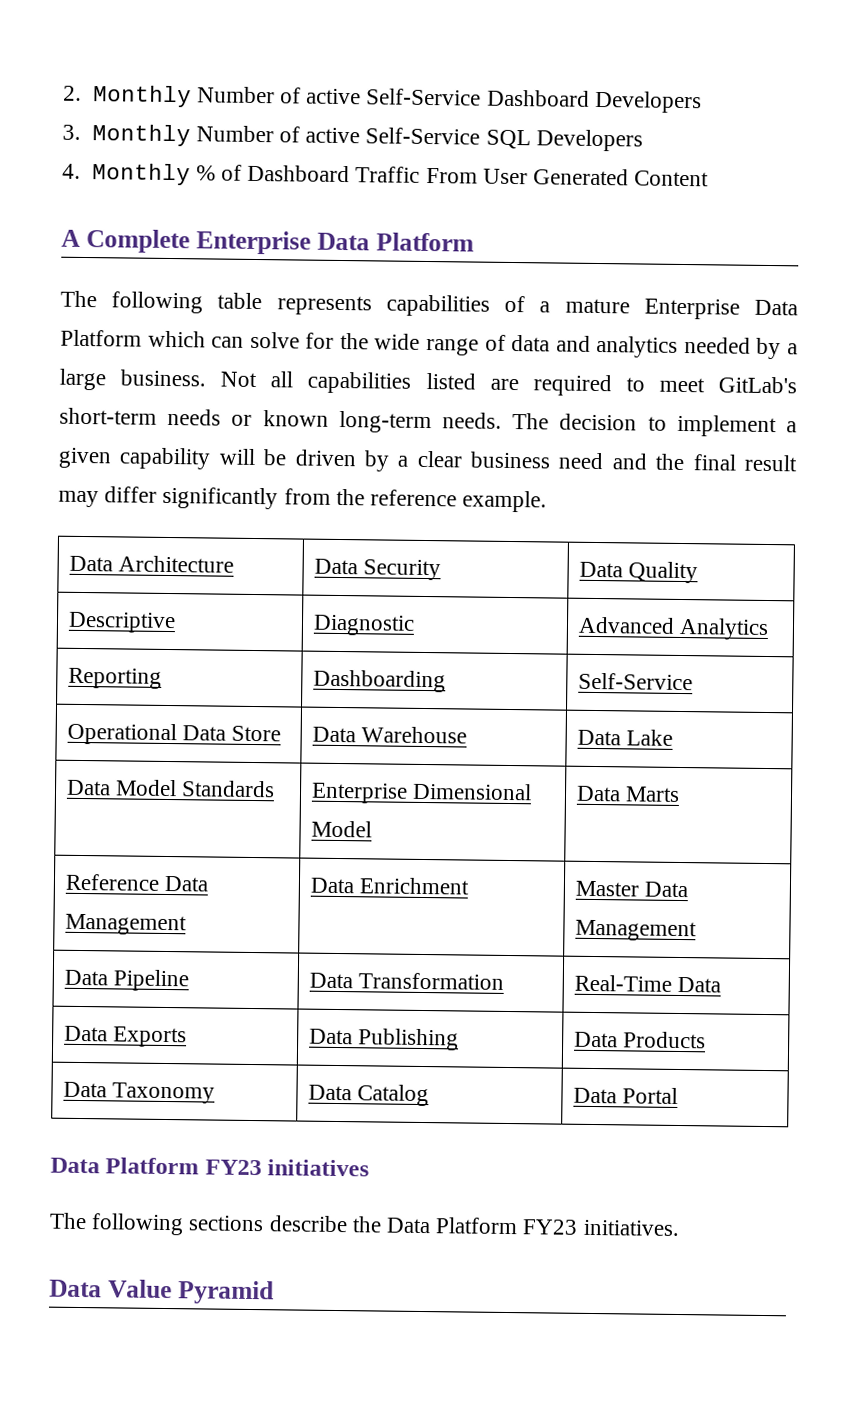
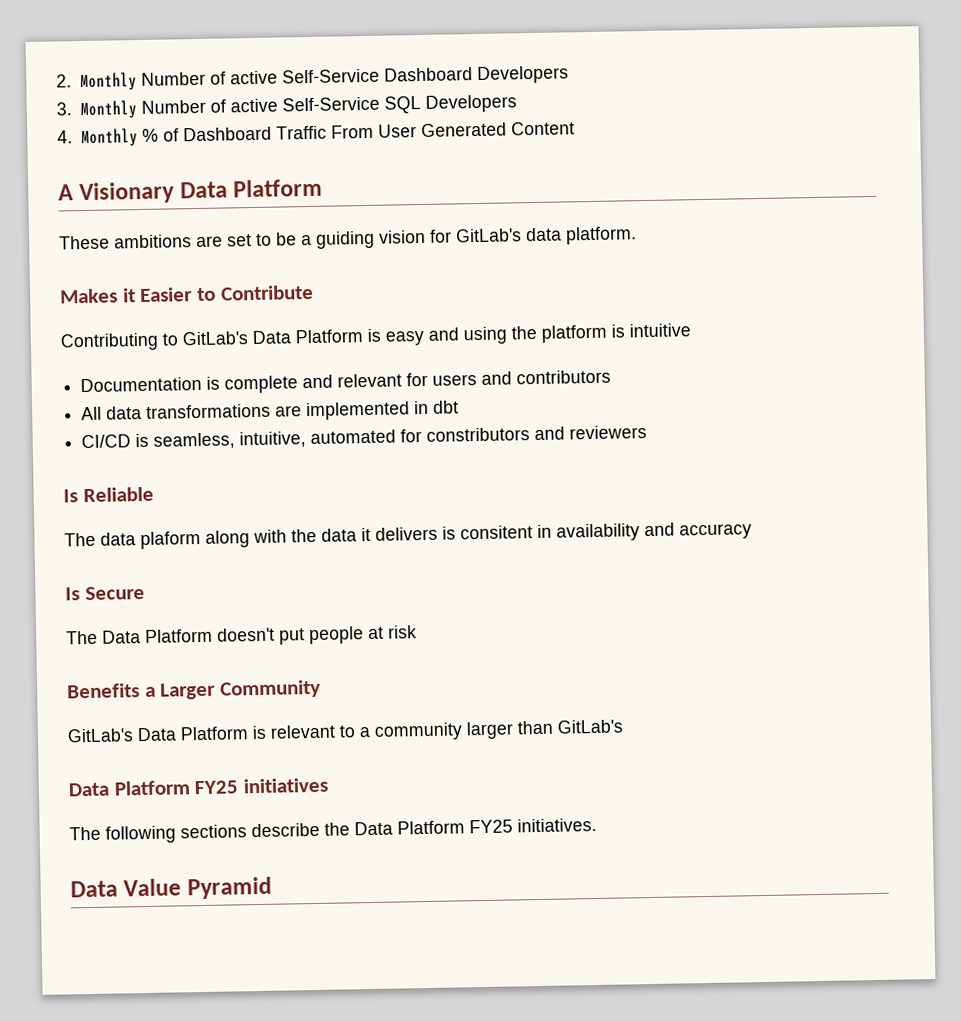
- A Complete Enterprise Data Platform
+ A Visionary Data Platform
- The following table represents capabilities of a mature Enterprise Data Platform which can solve for the wide range of data and analytics needed by a large business. Not all capabilities listed are required to meet GitLab's short-term needs or known long-term needs. The decision to implement a given capability will be driven by a clear business need and the final result may differ significantly from the reference example.
- Data Architecture | Data Security | Data Quality
- Descriptive | Diagnostic | Advanced Analytics
- Reporting | Dashboarding | Self-Service
- Operational Data Store | Data Warehouse | Data Lake
- Data Model Standards | Enterprise Dimensional Model | Data Marts
- Reference Data Management | Data Enrichment | Master Data Management
- Data Pipeline | Data Transformation | Real-Time Data
- Data Exports | Data Publishing | Data Products
- Data Taxonomy | Data Catalog | Data Portal
- Data Platform FY23 initiatives
+ These ambitions are set to be a guiding vision for GitLab's data platform.
+ Makes it Easier to Contribute
+ Contributing to GitLab's Data Platform is easy and using the platform is intuitive
+ Documentation is complete and relevant for users and contributors
+ All data transformations are implemented in dbt
+ CI/CD is seamless, intuitive, automated for constributors and reviewers
+ Is Reliable
+ The data plaform along with the data it delivers is consitent in availability and accuracy
+ Is Secure
+ The Data Platform doesn't put people at risk
+ Benefits a Larger Community
+ GitLab's Data Platform is relevant to a community larger than GitLab's
+ Data Platform FY25 initiatives
- The following sections describe the Data Platform FY23 initiatives.
+ The following sections describe the Data Platform FY25 initiatives.

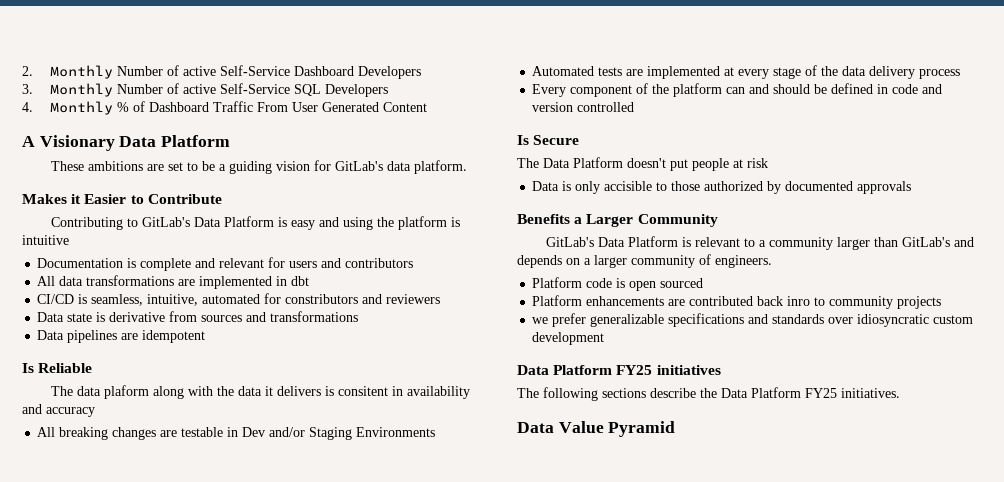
+ Data state is derivative from sources and transformations
+ Data pipelines are idempotent
+ All breaking changes are testable in Dev and/or Staging Environments
+ Automated tests are implemented at every stage of the data delivery process
+ Every component of the platform can and should be defined in code and version controlled
+ Data is only accisible to those authorized by documented approvals
- GitLab's Data Platform is relevant to a community larger than GitLab's
+ GitLab's Data Platform is relevant to a community larger than GitLab's and depends on a larger community of engineers.
+ Platform code is open sourced
+ Platform enhancements are contributed back inro to community projects
+ we prefer generalizable specifications and standards over idiosyncratic custom development

